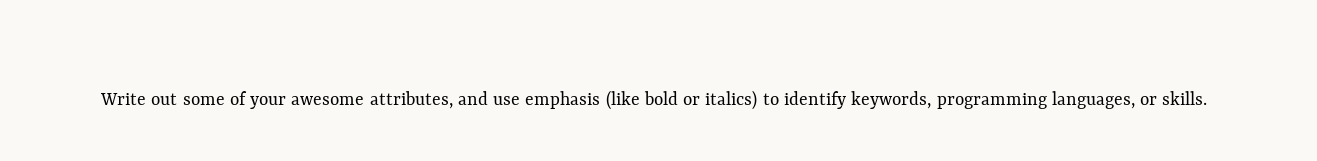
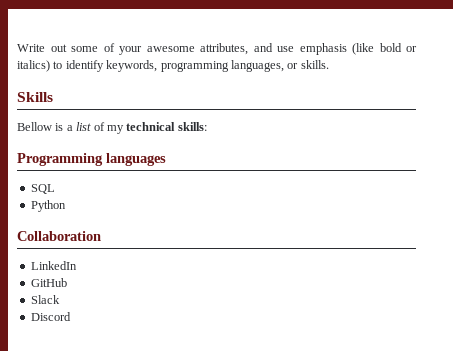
+ Skills
+ Bellow is a list of my technical skills:
+ Programming languages
+ SQL
+ Python
+ Collaboration
+ LinkedIn
+ GitHub
+ Slack
+ Discord

